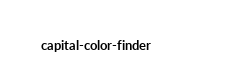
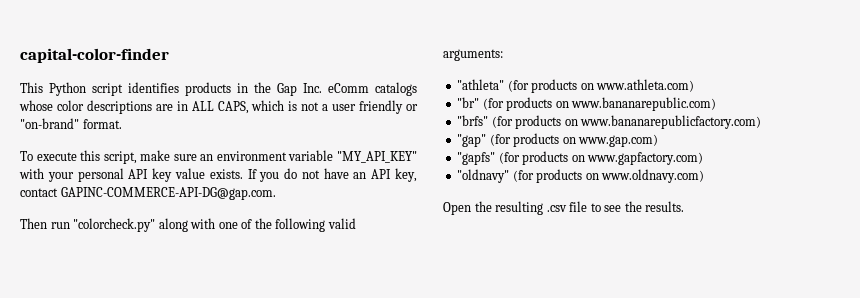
+ This Python script identifies products in the Gap Inc. eComm catalogs whose color descriptions are in ALL CAPS, which is not a user friendly or "on-brand" format.
+ To execute this script, make sure an environment variable "MY_API_KEY" with your personal API key value exists. If you do not have an API key, contact GAPINC-COMMERCE-API-DG@gap.com.
+ Then run "colorcheck.py" along with one of the following valid arguments:
+ "athleta" (for products on www.athleta.com)
+ "br" (for products on www.bananarepublic.com)
+ "brfs" (for products on www.bananarepublicfactory.com)
+ "gap" (for products on www.gap.com)
+ "gapfs" (for products on www.gapfactory.com)
+ "oldnavy" (for products on www.oldnavy.com)
+ Open the resulting .csv file to see the results.

